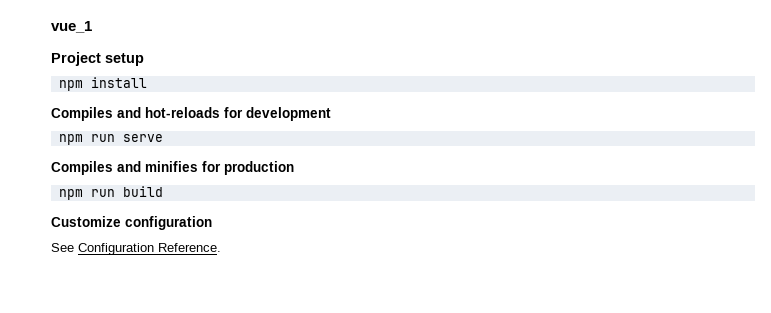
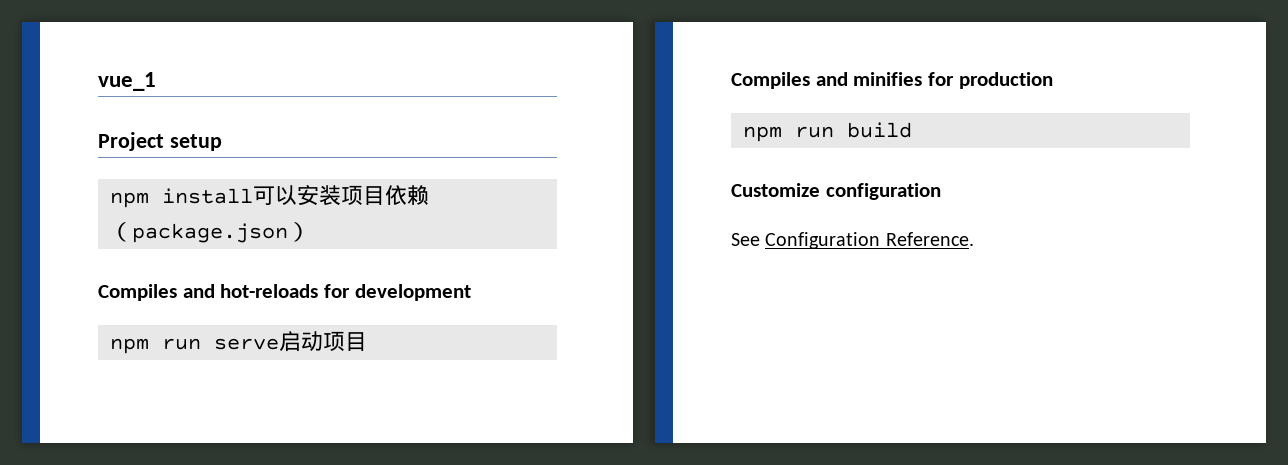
- npm install
+ npm install可以安装项目依赖（package.json）
- npm run serve
+ npm run serve启动项目

